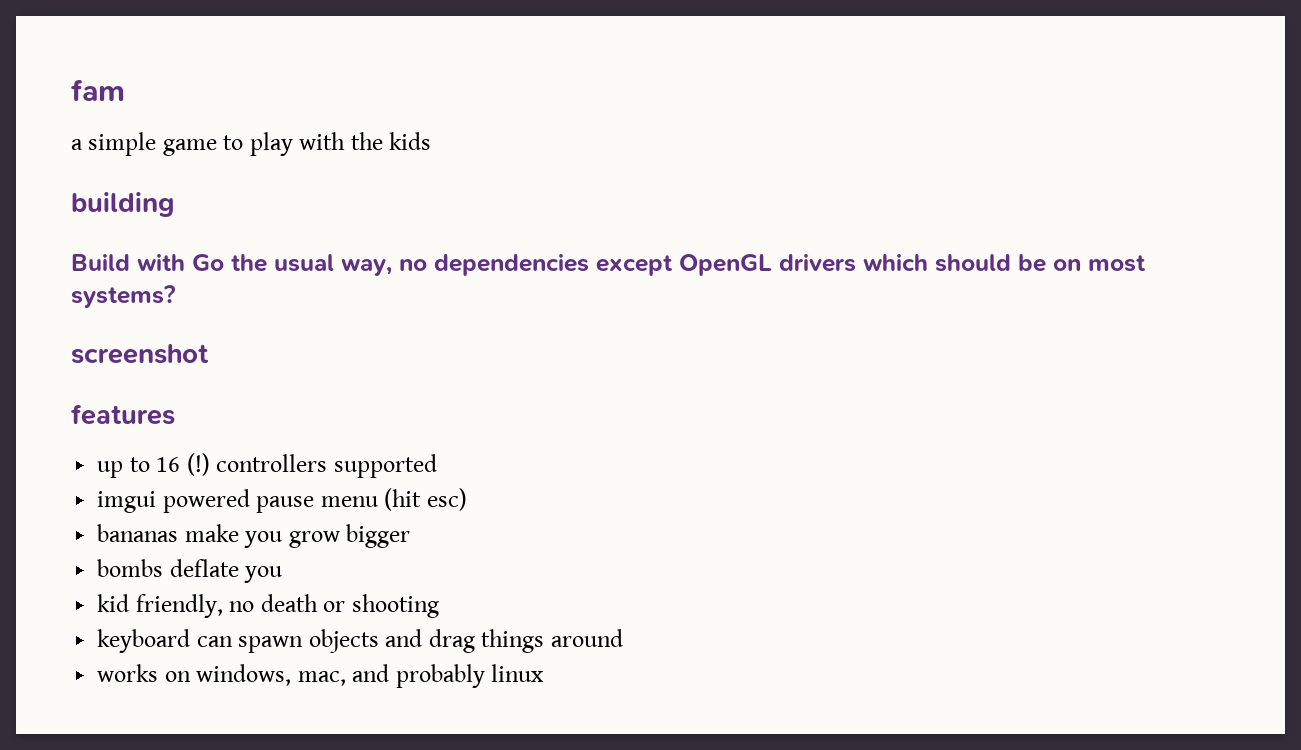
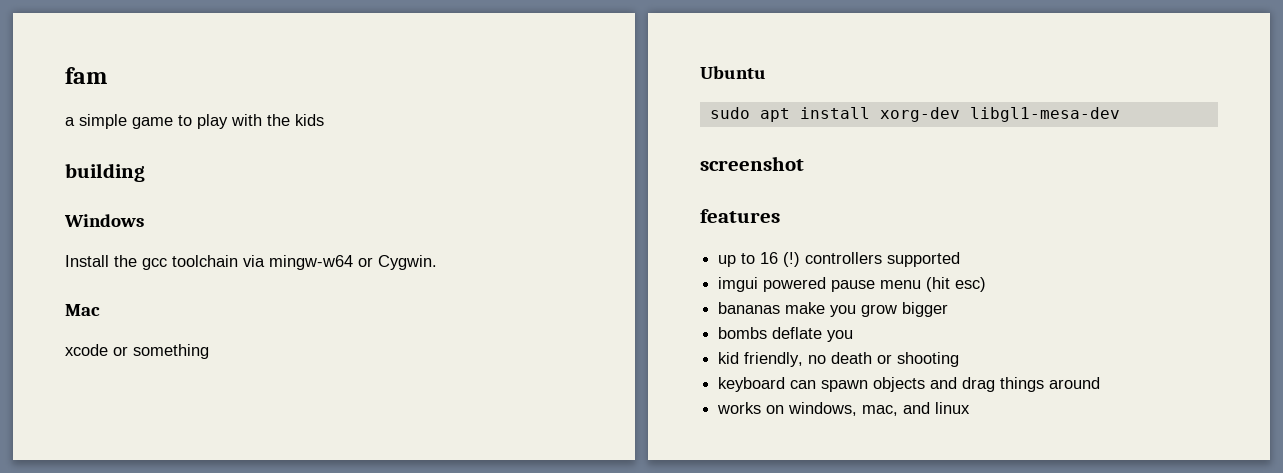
- Build with Go the usual way, no dependencies except OpenGL drivers which should be on most systems?
+ Windows
+ Install the gcc toolchain via mingw-w64 or Cygwin.
+ Mac
+ xcode or something
+ Ubuntu
+ sudo apt install xorg-dev libgl1-mesa-dev
- works on windows, mac, and probably linux
+ works on windows, mac, and linux

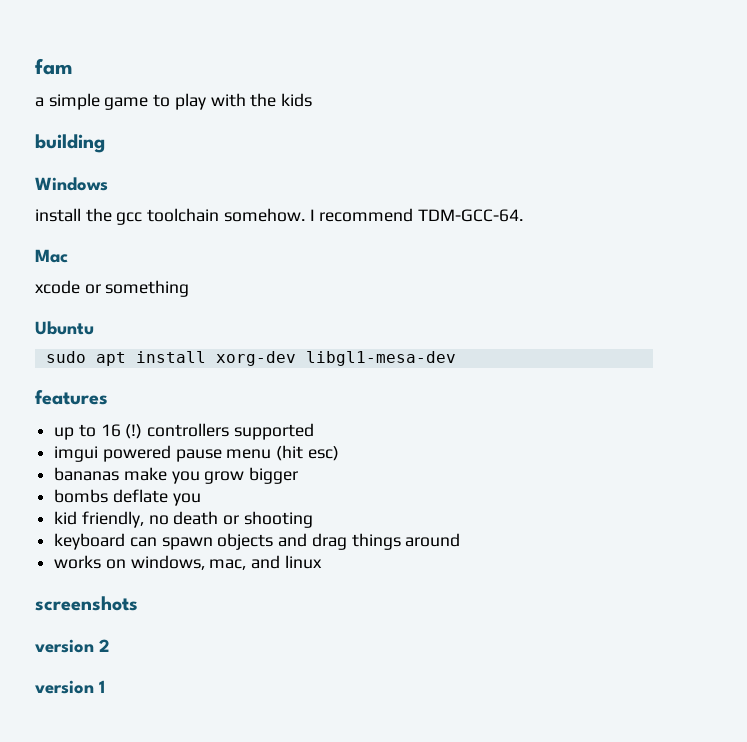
- Install the gcc toolchain via mingw-w64 or Cygwin.
+ install the gcc toolchain somehow. I recommend TDM-GCC-64.
- screenshot
+ screenshots
+ version 2
+ version 1

